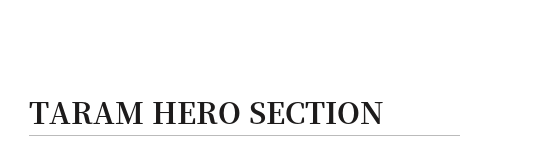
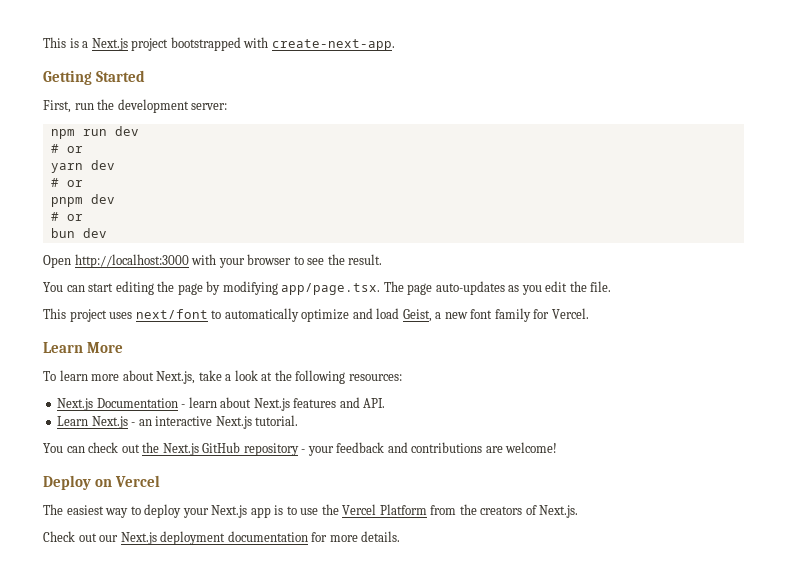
- TARAM HERO SECTION
+ This is a Next.js project bootstrapped with create-next-app.
+ Getting Started
+ First, run the development server:
+ npm run dev
+ # or
+ yarn dev
+ # or
+ pnpm dev
+ # or
+ bun dev
+ Open http://localhost:3000 with your browser to see the result.
+ You can start editing the page by modifying app/page.tsx. The page auto-updates as you edit the file.
+ This project uses next/font to automatically optimize and load Geist, a new font family for Vercel.
+ Learn More
+ To learn more about Next.js, take a look at the following resources:
+ Next.js Documentation - learn about Next.js features and API.
+ Learn Next.js - an interactive Next.js tutorial.
+ You can check out the Next.js GitHub repository - your feedback and contributions are welcome!
+ Deploy on Vercel
+ The easiest way to deploy your Next.js app is to use the Vercel Platform from the creators of Next.js.
+ Check out our Next.js deployment documentation for more details.

